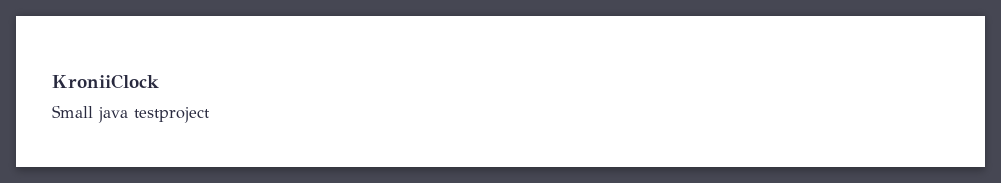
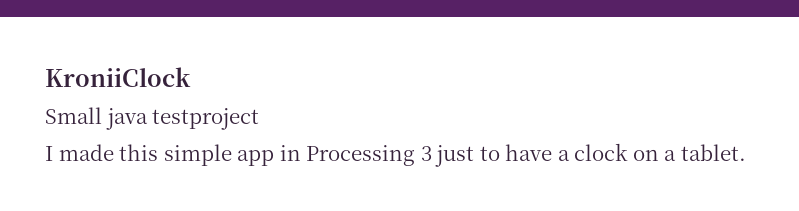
+ I made this simple app in Processing 3 just to have a clock on a tablet.

